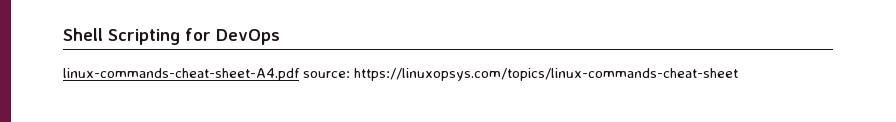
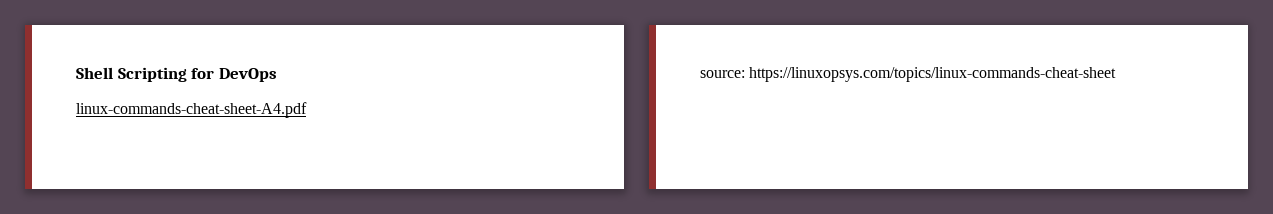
- linux-commands-cheat-sheet-A4.pdf source: https://linuxopsys.com/topics/linux-commands-cheat-sheet
+ linux-commands-cheat-sheet-A4.pdf
+ source: https://linuxopsys.com/topics/linux-commands-cheat-sheet

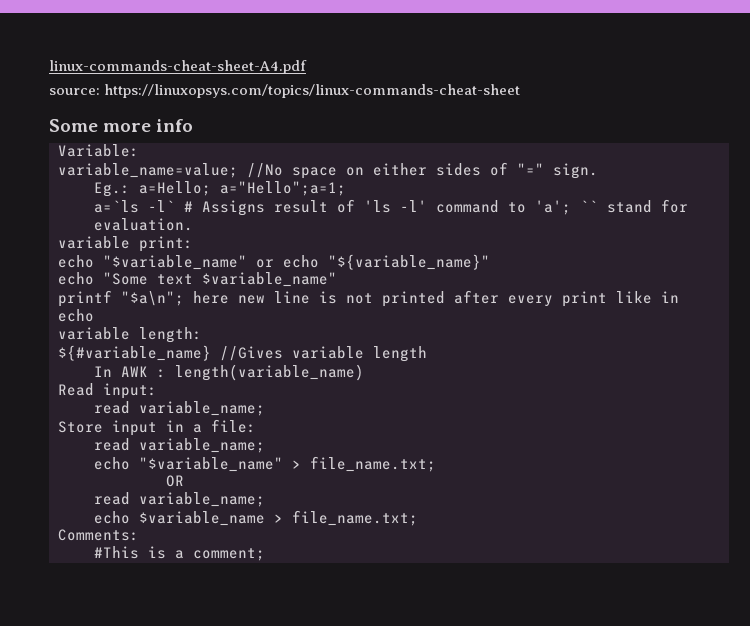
- Shell Scripting for DevOps
+ Some more info
+ Variable:
+ variable_name=value; //No space on either sides of "=" sign.
+ Eg.: a=Hello; a="Hello";a=1;
+ a=`ls -l` # Assigns result of 'ls -l' command to 'a'; `` stand for evaluation.
+ variable print:
+ echo "$variable_name" or echo "${variable_name}"
+ echo "Some text $variable_name"
+ printf "$a\n"; here new line is not printed after every print like in echo
+ variable length:
+ ${#variable_name} //Gives variable length
+ In AWK : length(variable_name)
+ Read input:
+ read variable_name;
+ Store input in a file:
+ read variable_name;
+ echo "$variable_name" > file_name.txt;
+ OR
+ read variable_name;
+ echo $variable_name > file_name.txt;
+ Comments:
+ #This is a comment;

